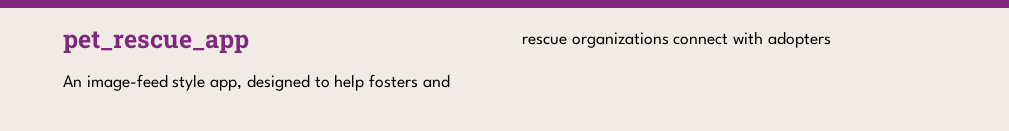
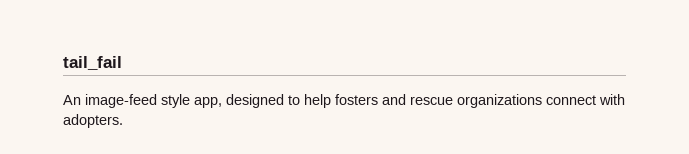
- pet_rescue_app
+ tail_fail
- An image-feed style app, designed to help fosters and rescue organizations connect with adopters
+ An image-feed style app, designed to help fosters and rescue organizations connect with adopters.

